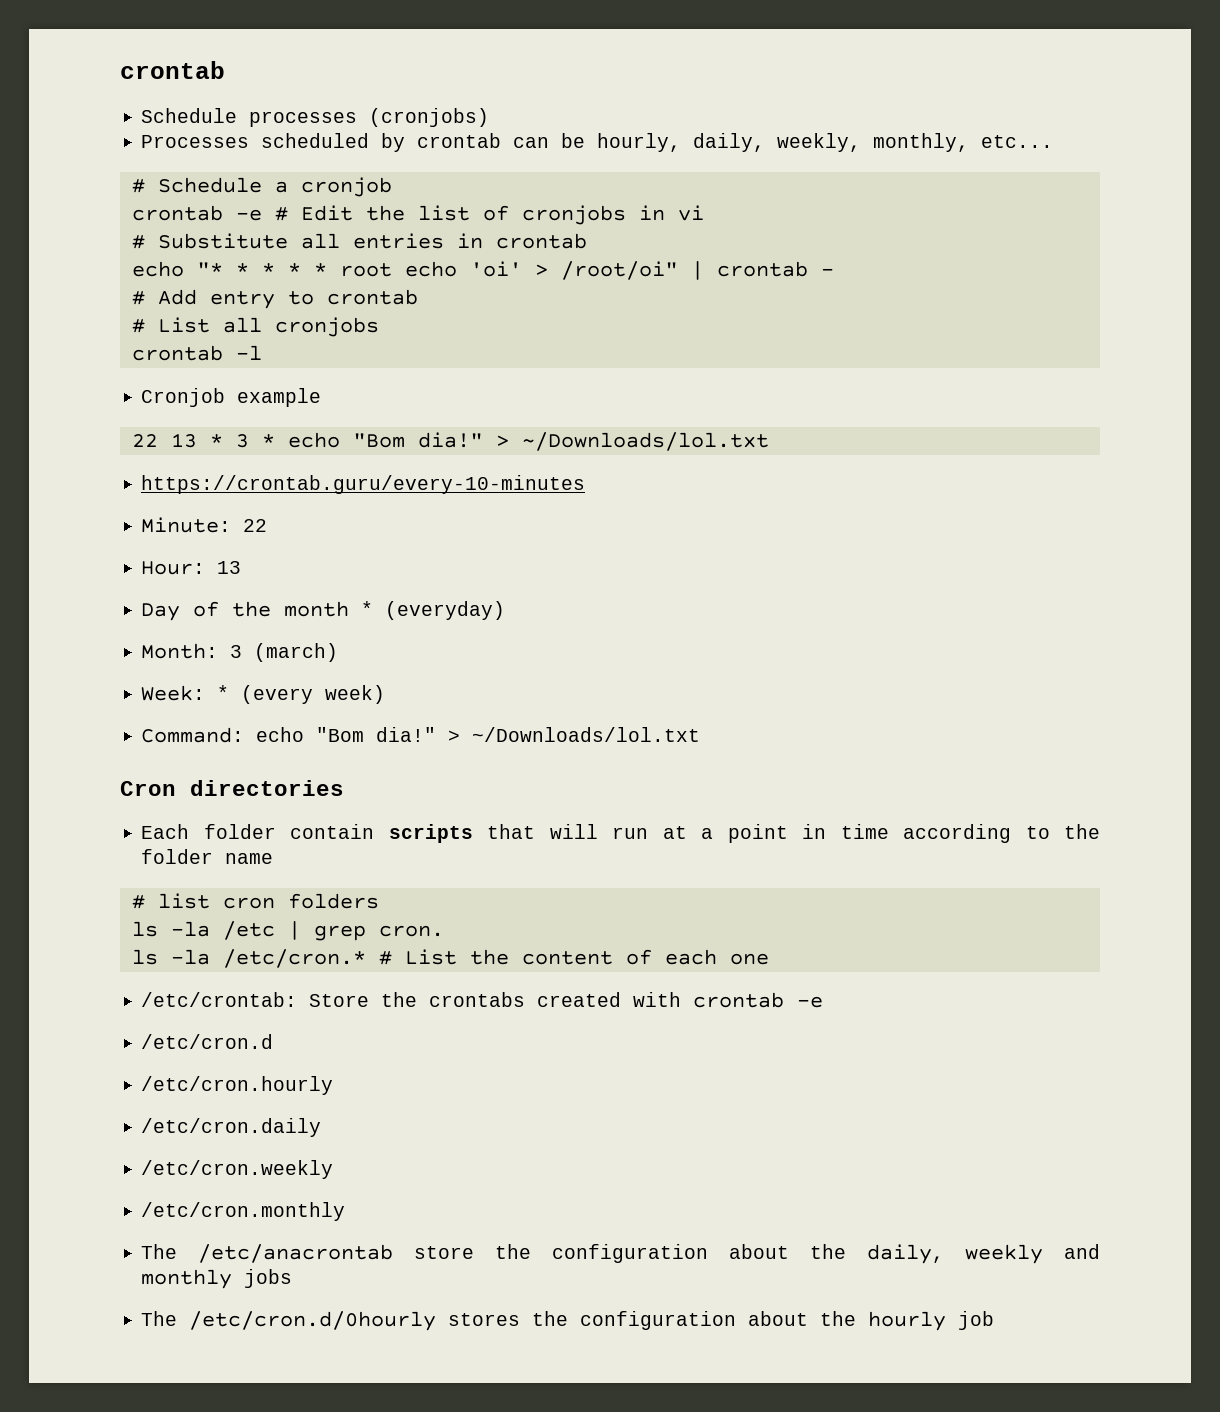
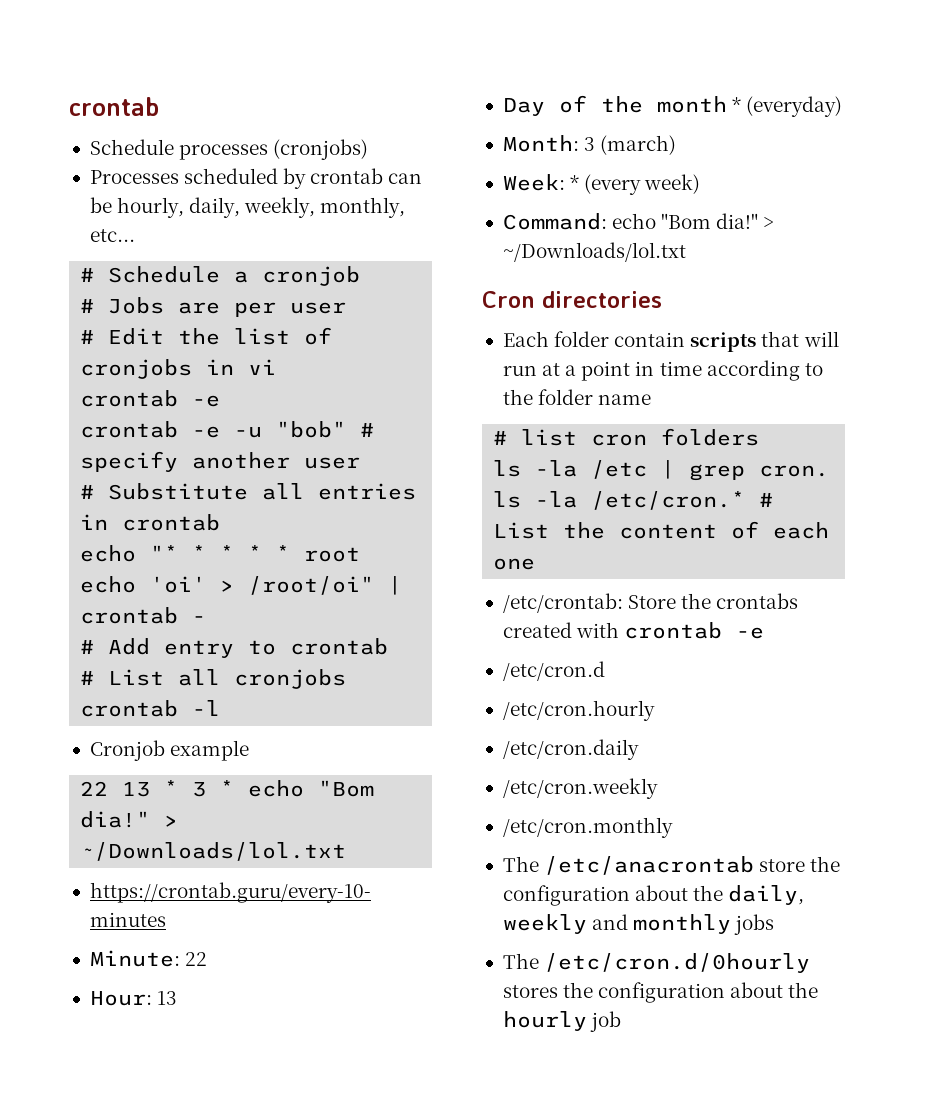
- crontab -e # Edit the list of cronjobs in vi
+ # Jobs are per user
+ # Edit the list of cronjobs in vi
+ crontab -e
+ crontab -e -u "bob" # specify another user

